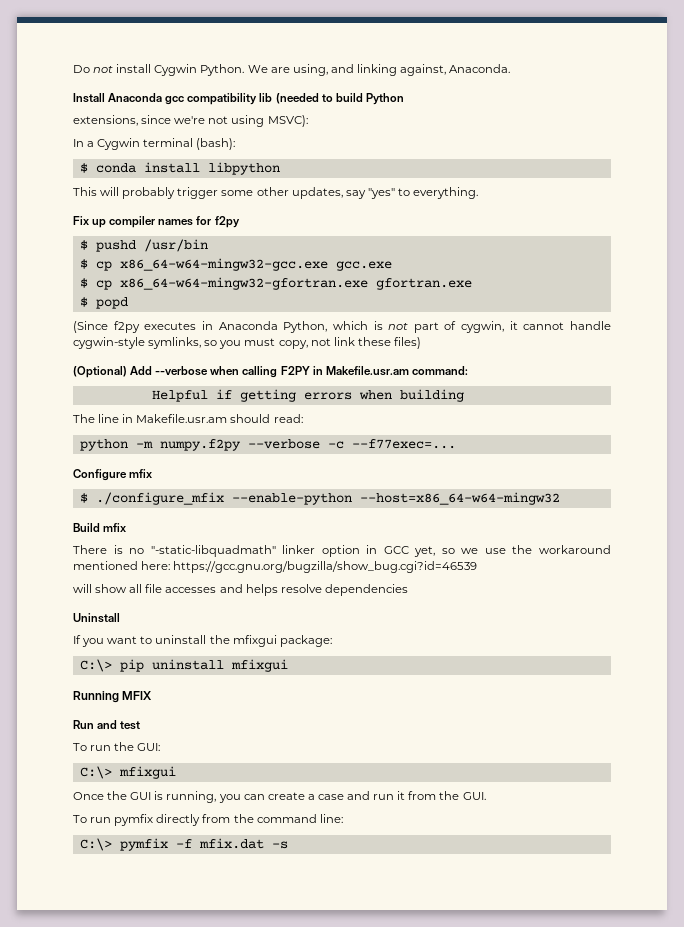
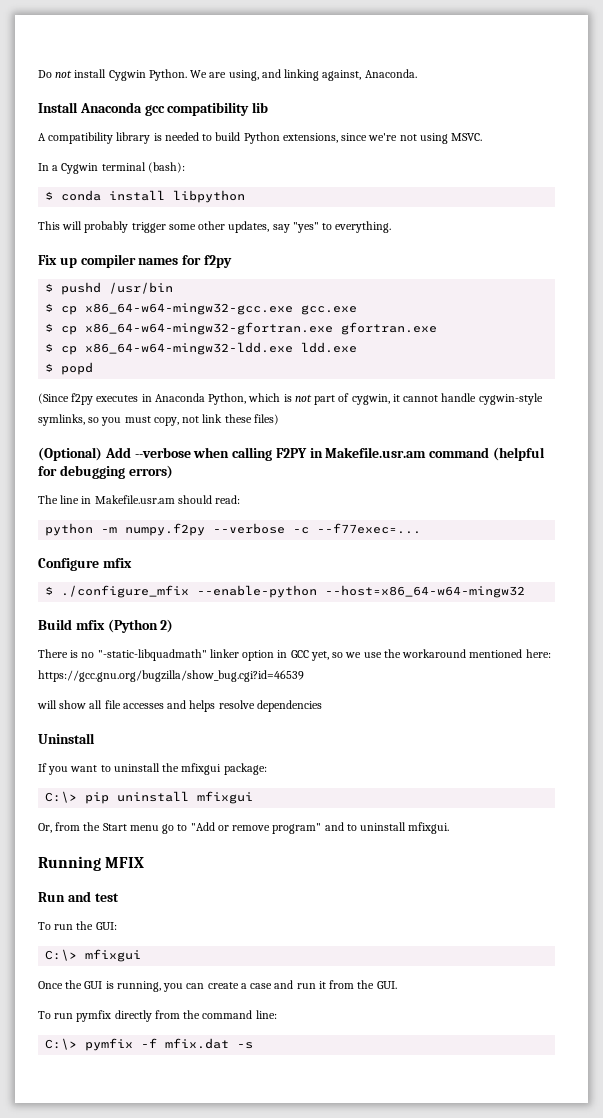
- Install Anaconda gcc compatibility lib (needed to build Python
- extensions, since we're not using MSVC):
+ Install Anaconda gcc compatibility lib
+ A compatibility library is needed to build Python extensions, since we're not using MSVC.
+ $ cp x86_64-w64-mingw32-ldd.exe ldd.exe
- (Optional) Add --verbose when calling F2PY in Makefile.usr.am command:
- Helpful if getting errors when building
+ (Optional) Add --verbose when calling F2PY in Makefile.usr.am command (helpful for debugging errors)
- Build mfix
+ Build mfix (Python 2)
+ Or, from the Start menu go to "Add or remove program" and to uninstall mfixgui.

